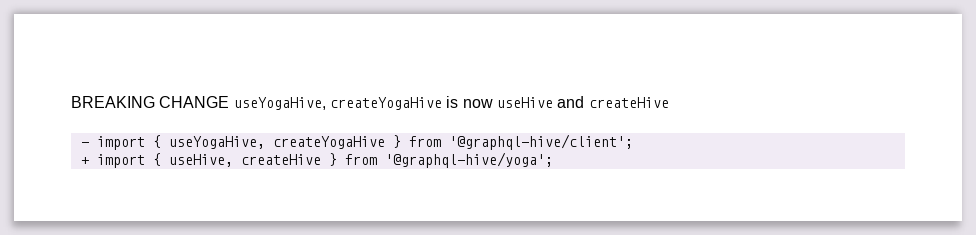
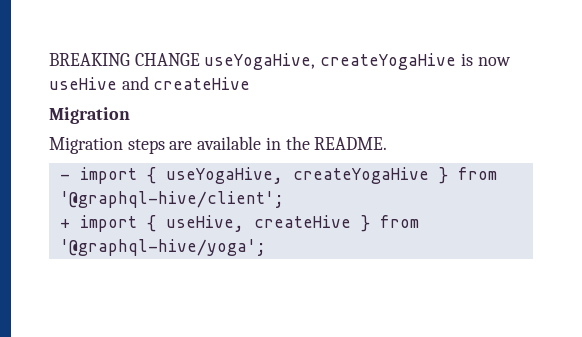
  BREAKING CHANGE useYogaHive, createYogaHive is now useHive and createHive
+ Migration
+ Migration steps are available in the README.

